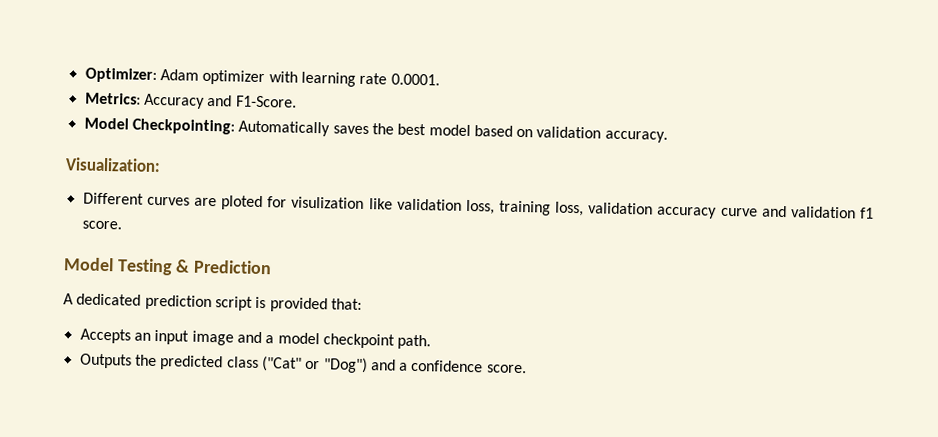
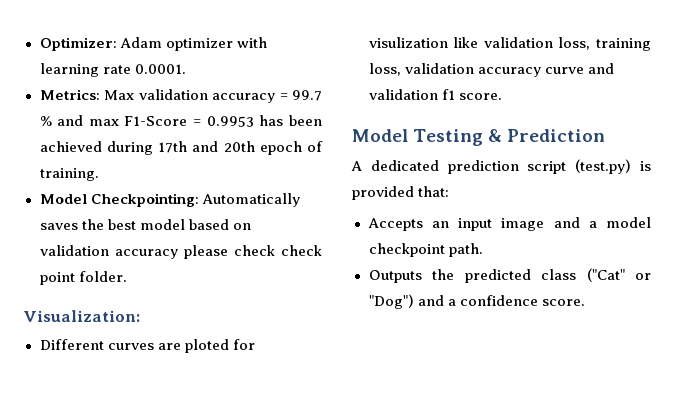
- Metrics: Accuracy and F1-Score.
+ Metrics: Max validation accuracy = 99.7 % and max F1-Score = 0.9953 has been achieved during 17th and 20th epoch of training.
- Model Checkpointing: Automatically saves the best model based on validation accuracy.
+ Model Checkpointing: Automatically saves the best model based on validation accuracy please check check point folder.
- A dedicated prediction script is provided that:
+ A dedicated prediction script (test.py) is provided that:

